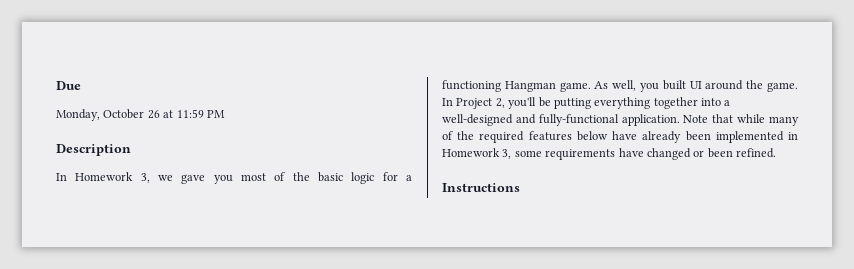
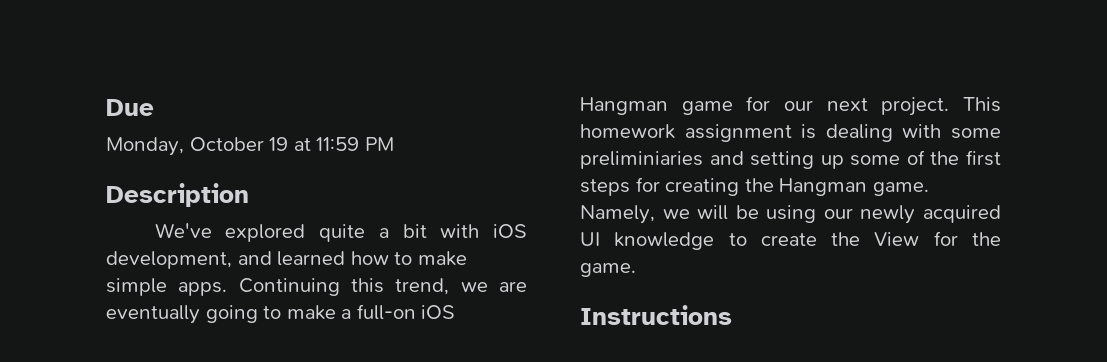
- Monday, October 26 at 11:59 PM
+ Monday, October 19 at 11:59 PM
- In Homework 3, we gave you most of the basic logic for a functioning Hangman game. As well, you built UI around the game. In Project 2, you'll be putting everything together into a well-designed and fully-functional application. Note that while many of the required features below have already been implemented in Homework 3, some requirements have changed or been refined.
+ We've explored quite a bit with iOS development, and learned how to make simple apps. Continuing this trend, we are eventually going to make a full-on iOS Hangman game for our next project. This homework assignment is dealing with some preliminiaries and setting up some of the first steps for creating the Hangman game. Namely, we will be using our newly acquired UI knowledge to create the View for the game.

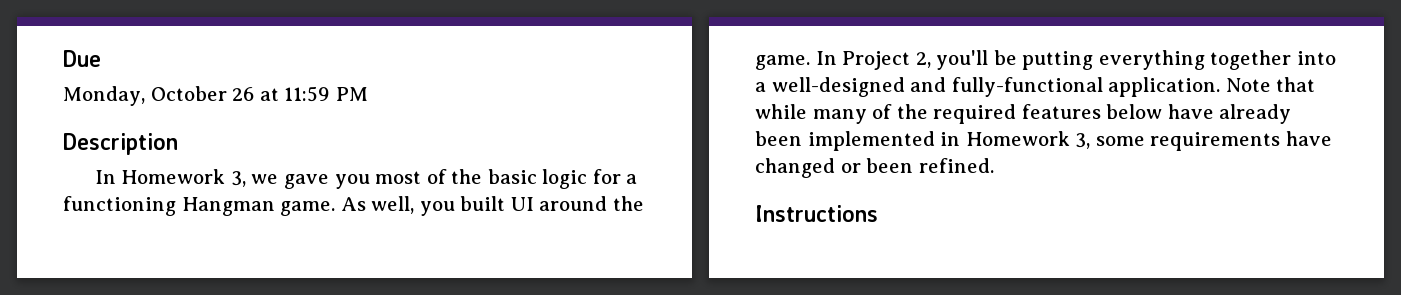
- Monday, October 19 at 11:59 PM
+ Monday, October 26 at 11:59 PM
- We've explored quite a bit with iOS development, and learned how to make simple apps. Continuing this trend, we are eventually going to make a full-on iOS Hangman game for our next project. This homework assignment is dealing with some preliminiaries and setting up some of the first steps for creating the Hangman game. Namely, we will be using our newly acquired UI knowledge to create the View for the game.
+ In Homework 3, we gave you most of the basic logic for a functioning Hangman game. As well, you built UI around the game. In Project 2, you'll be putting everything together into a well-designed and fully-functional application. Note that while many of the required features below have already been implemented in Homework 3, some requirements have changed or been refined.

